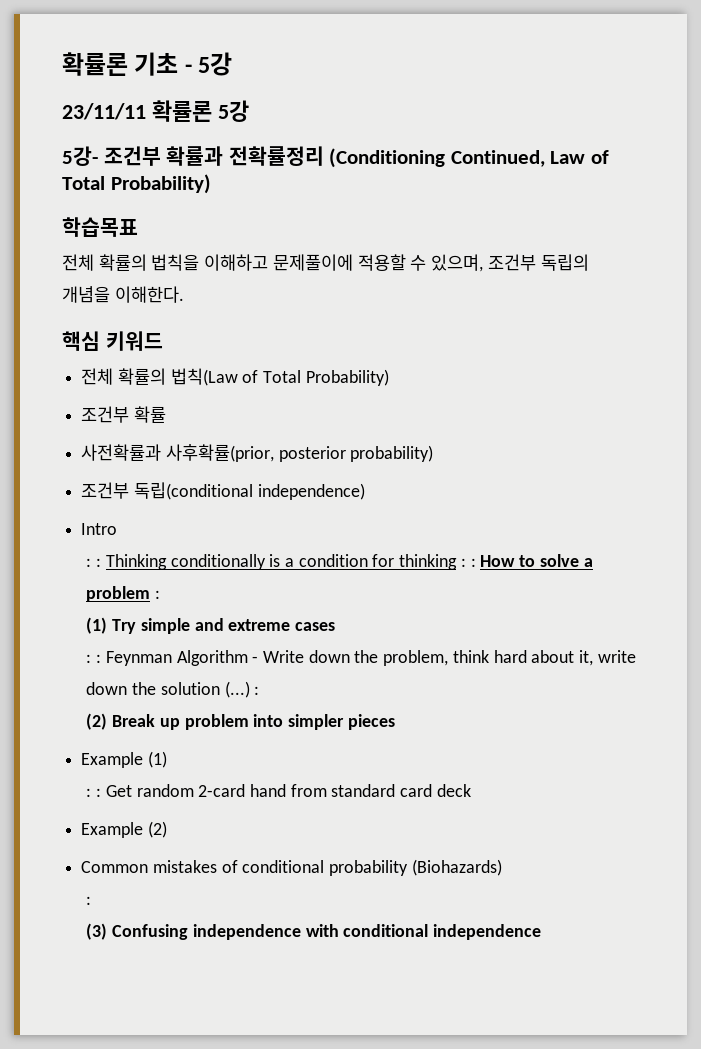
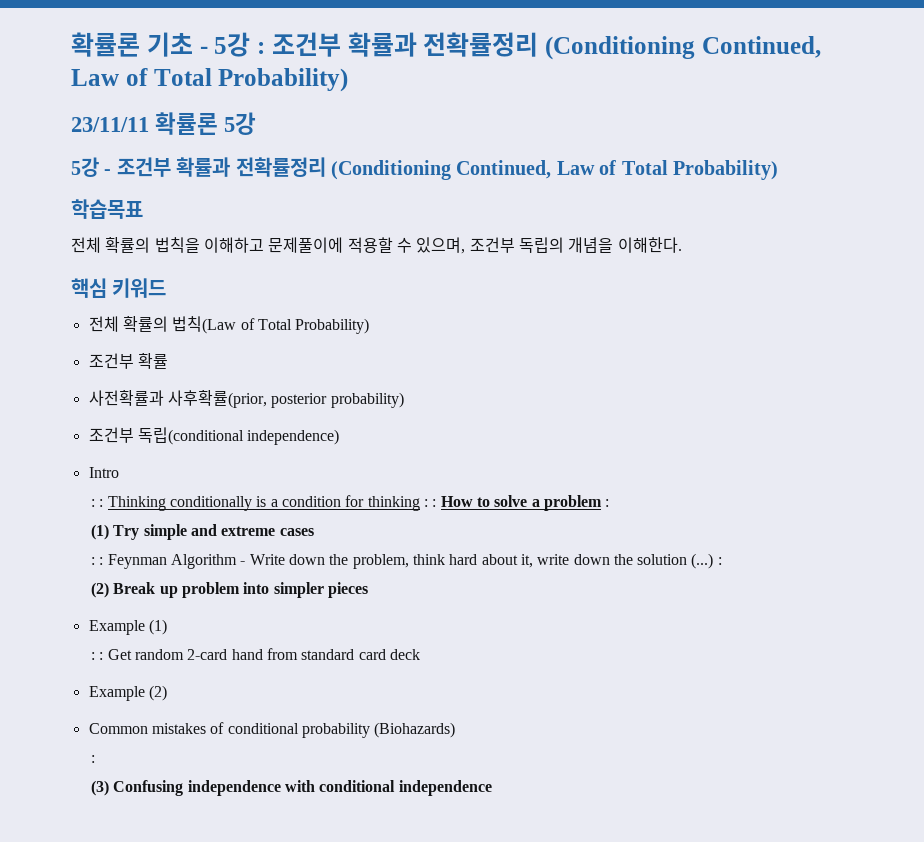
- 확률론 기초 - 5강
+ 확률론 기초 - 5강 : 조건부 확률과 전확률정리 (Conditioning Continued, Law of Total Probability)
- 5강- 조건부 확률과 전확률정리 (Conditioning Continued, Law of Total Probability)
+ 5강 - 조건부 확률과 전확률정리 (Conditioning Continued, Law of Total Probability)

